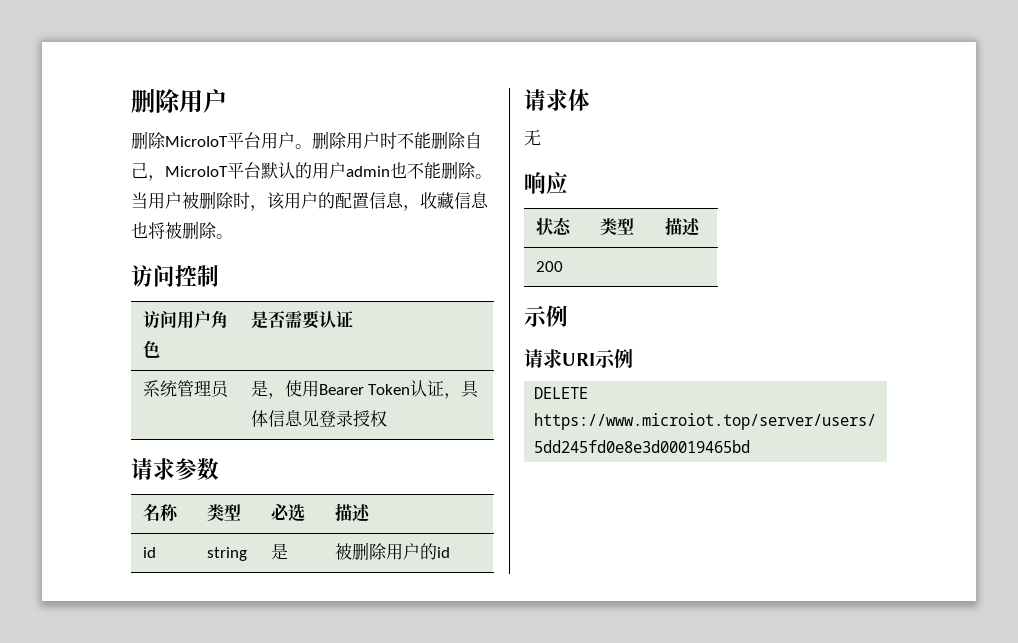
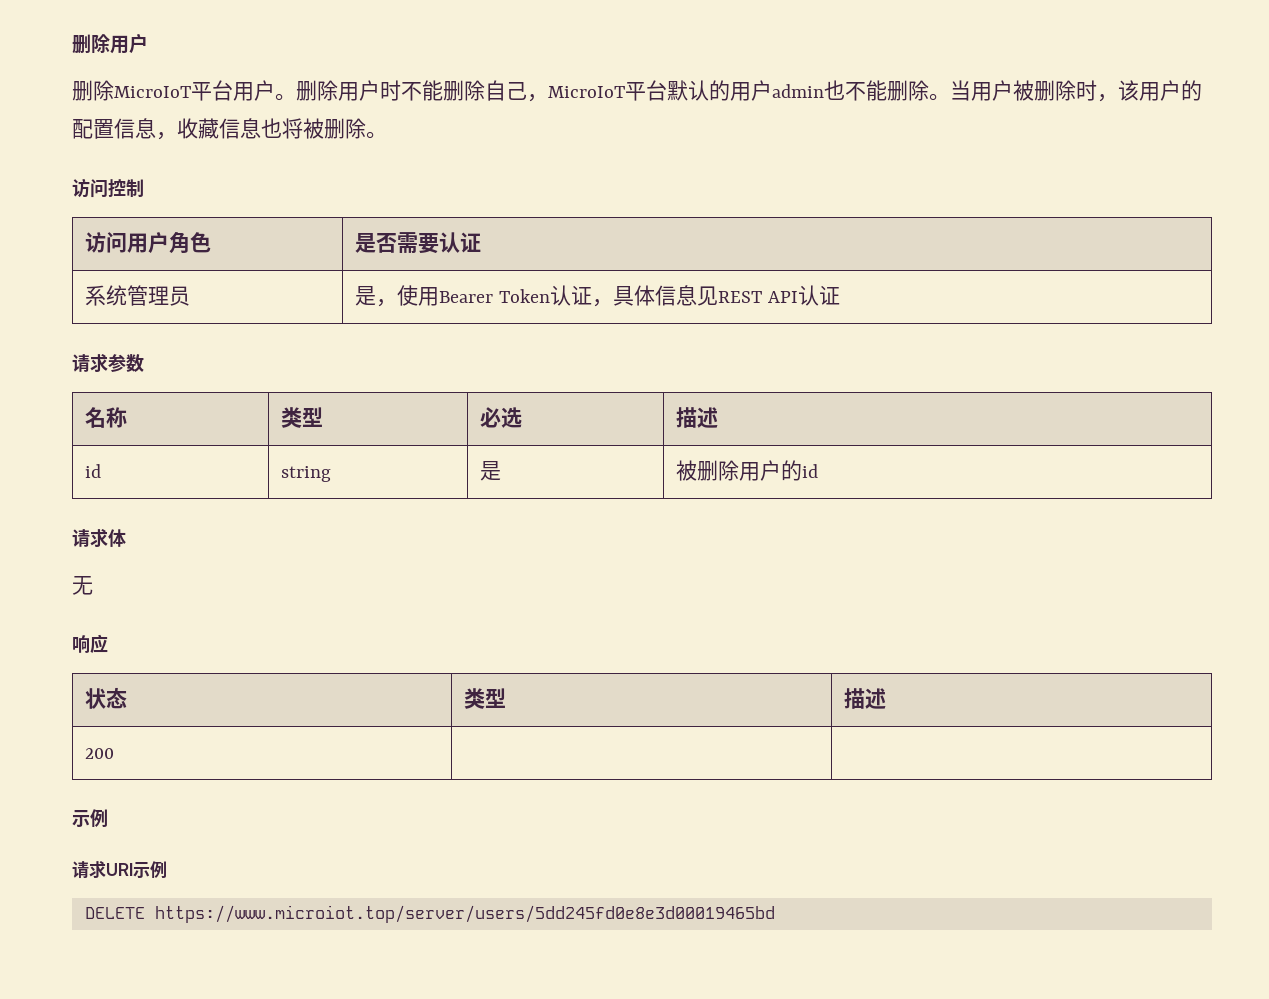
- 系统管理员 | 是，使用Bearer Token认证，具体信息见登录授权
+ 系统管理员 | 是，使用Bearer Token认证，具体信息见REST API认证

